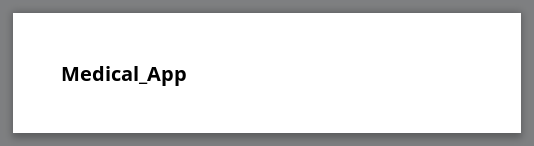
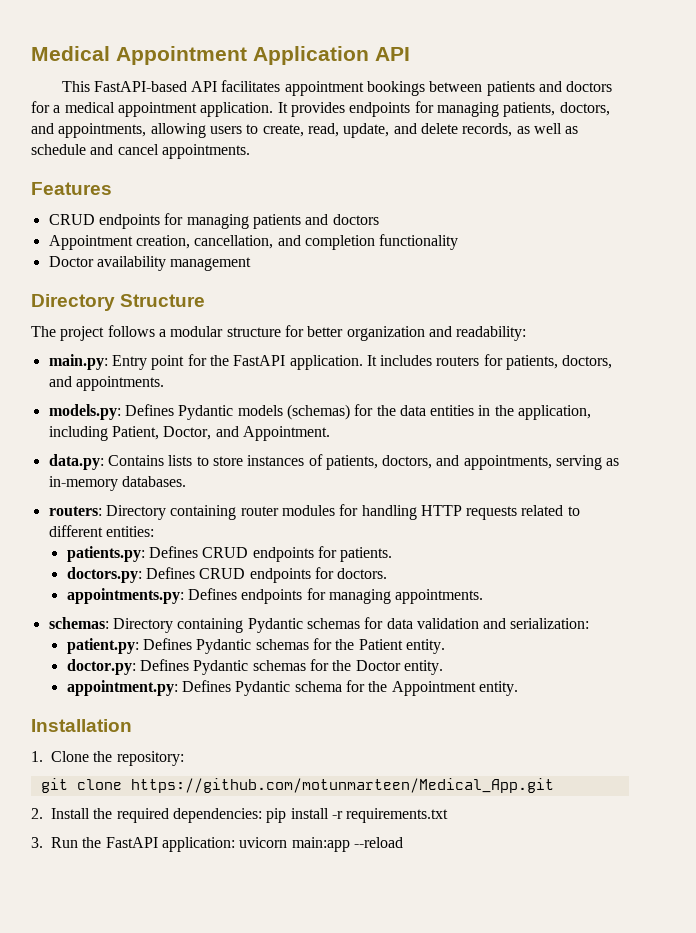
- Medical_App
+ Medical Appointment Application API
+ This FastAPI-based API facilitates appointment bookings between patients and doctors for a medical appointment application. It provides endpoints for managing patients, doctors, and appointments, allowing users to create, read, update, and delete records, as well as schedule and cancel appointments.
+ Features
+ CRUD endpoints for managing patients and doctors
+ Appointment creation, cancellation, and completion functionality
+ Doctor availability management
+ Directory Structure
+ The project follows a modular structure for better organization and readability:
+ main.py: Entry point for the FastAPI application. It includes routers for patients, doctors, and appointments.
+ models.py: Defines Pydantic models (schemas) for the data entities in the application, including Patient, Doctor, and Appointment.
+ data.py: Contains lists to store instances of patients, doctors, and appointments, serving as in-memory databases.
+ routers: Directory containing router modules for handling HTTP requests related to different entities:
+ patients.py: Defines CRUD endpoints for patients.
+ doctors.py: Defines CRUD endpoints for doctors.
+ appointments.py: Defines endpoints for managing appointments.
+ schemas: Directory containing Pydantic schemas for data validation and serialization:
+ patient.py: Defines Pydantic schemas for the Patient entity.
+ doctor.py: Defines Pydantic schemas for the Doctor entity.
+ appointment.py: Defines Pydantic schema for the Appointment entity.
+ Installation
+ 1. Clone the repository:
+ git clone https://github.com/motunmarteen/Medical_App.git
+ 2. Install the required dependencies: pip install -r requirements.txt
+ 3. Run the FastAPI application: uvicorn main:app --reload

